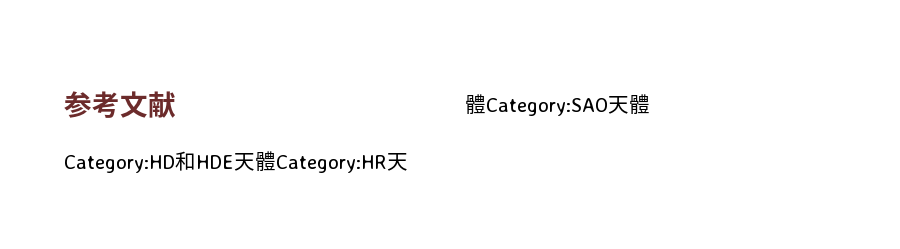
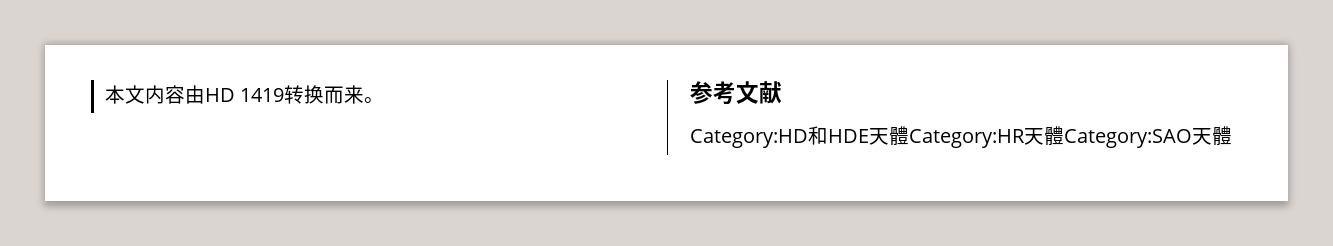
+ 本文内容由HD 1419转换而来。

